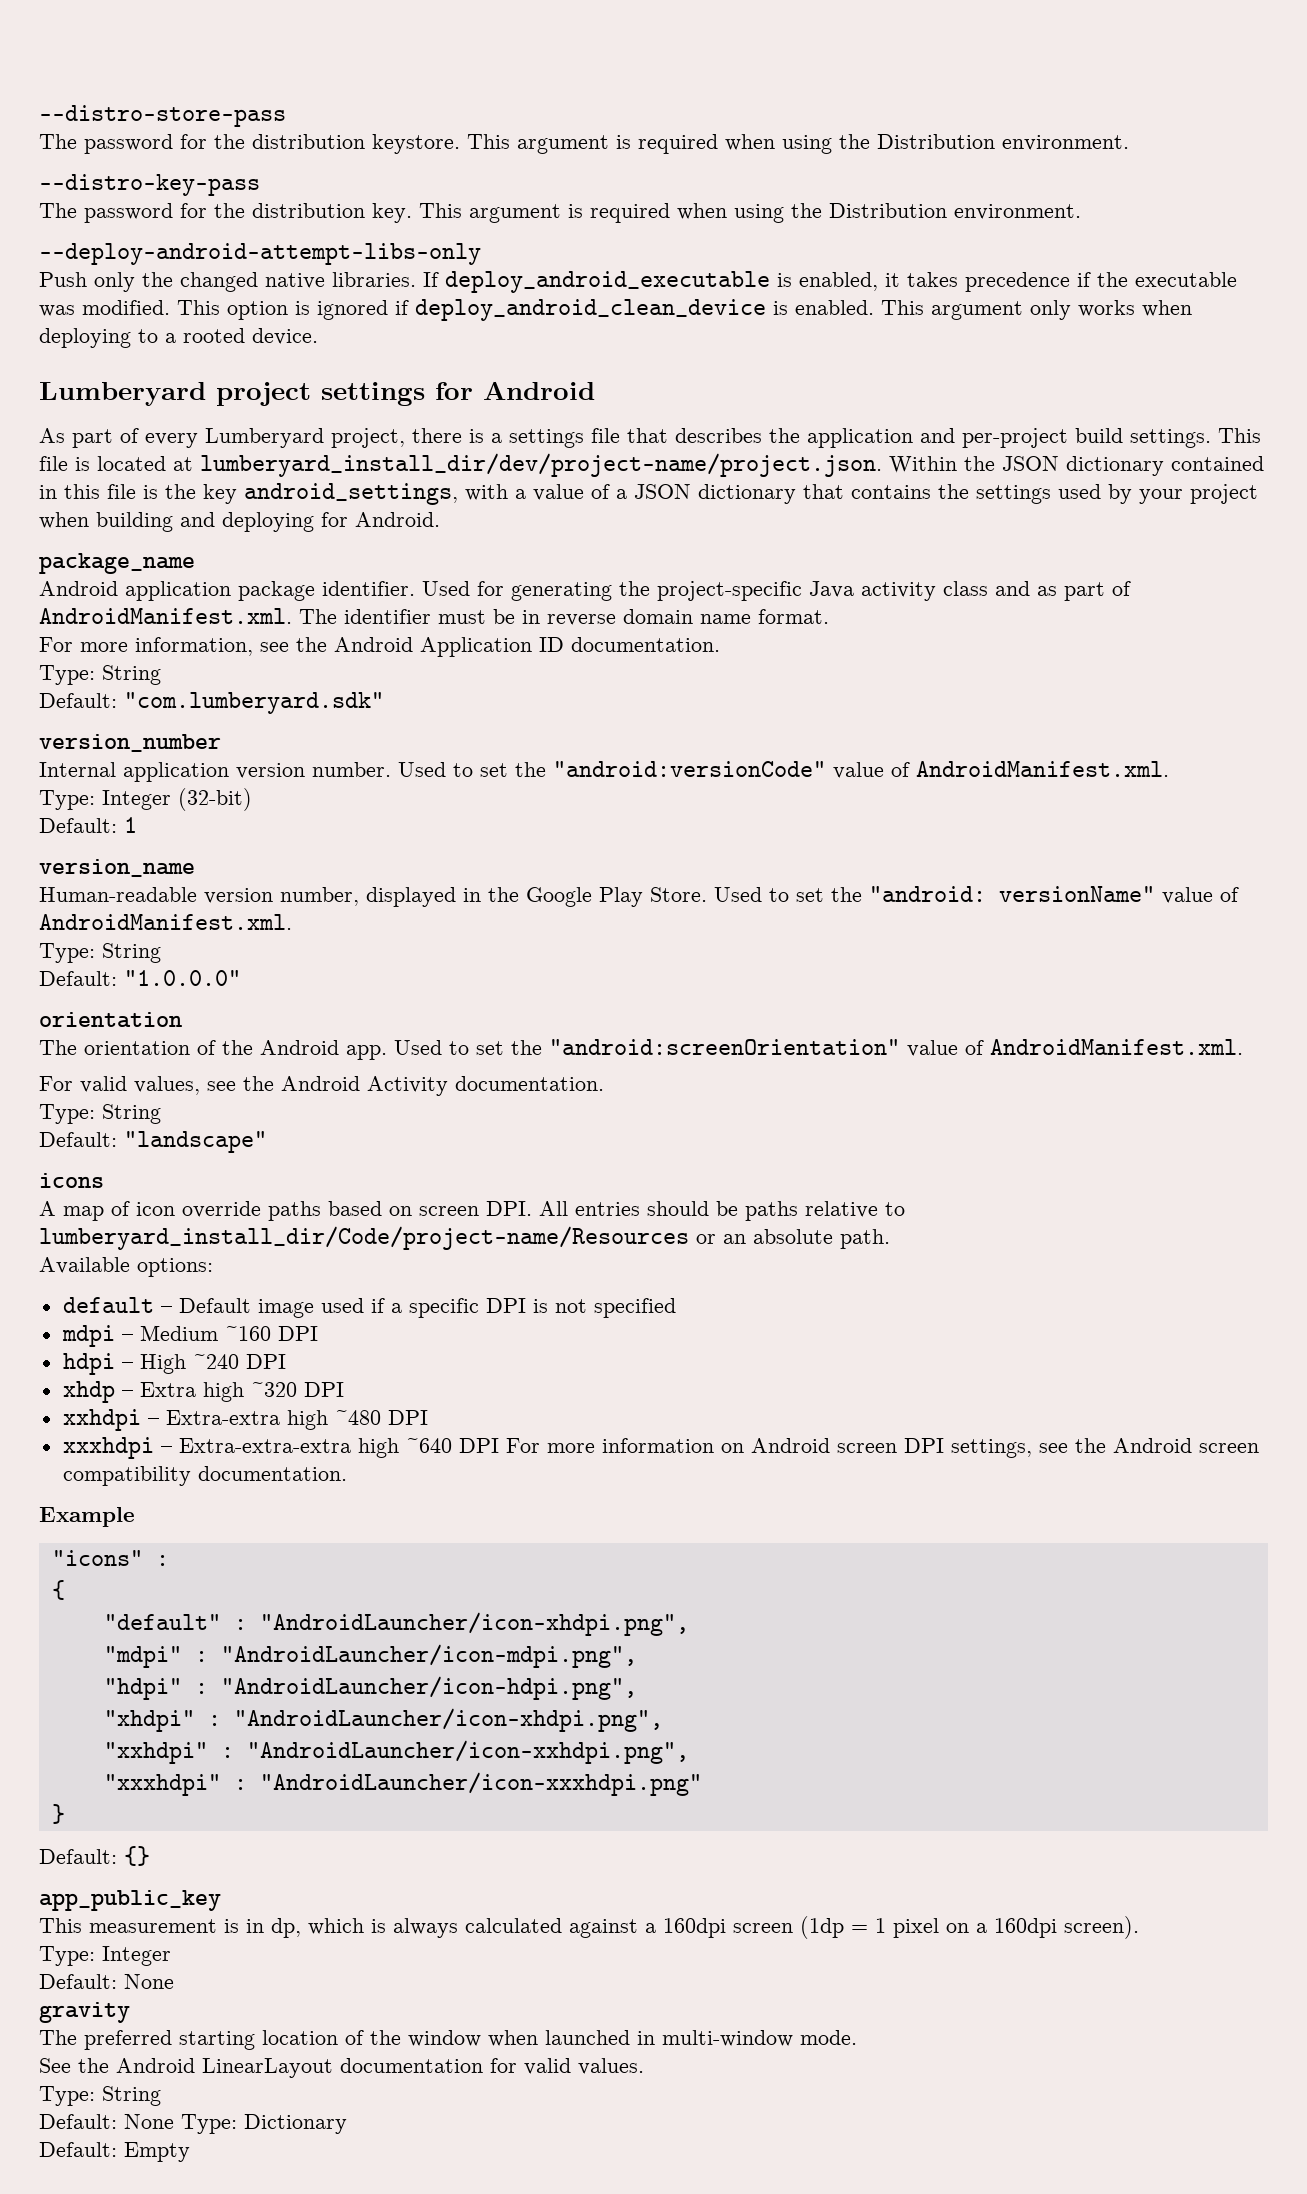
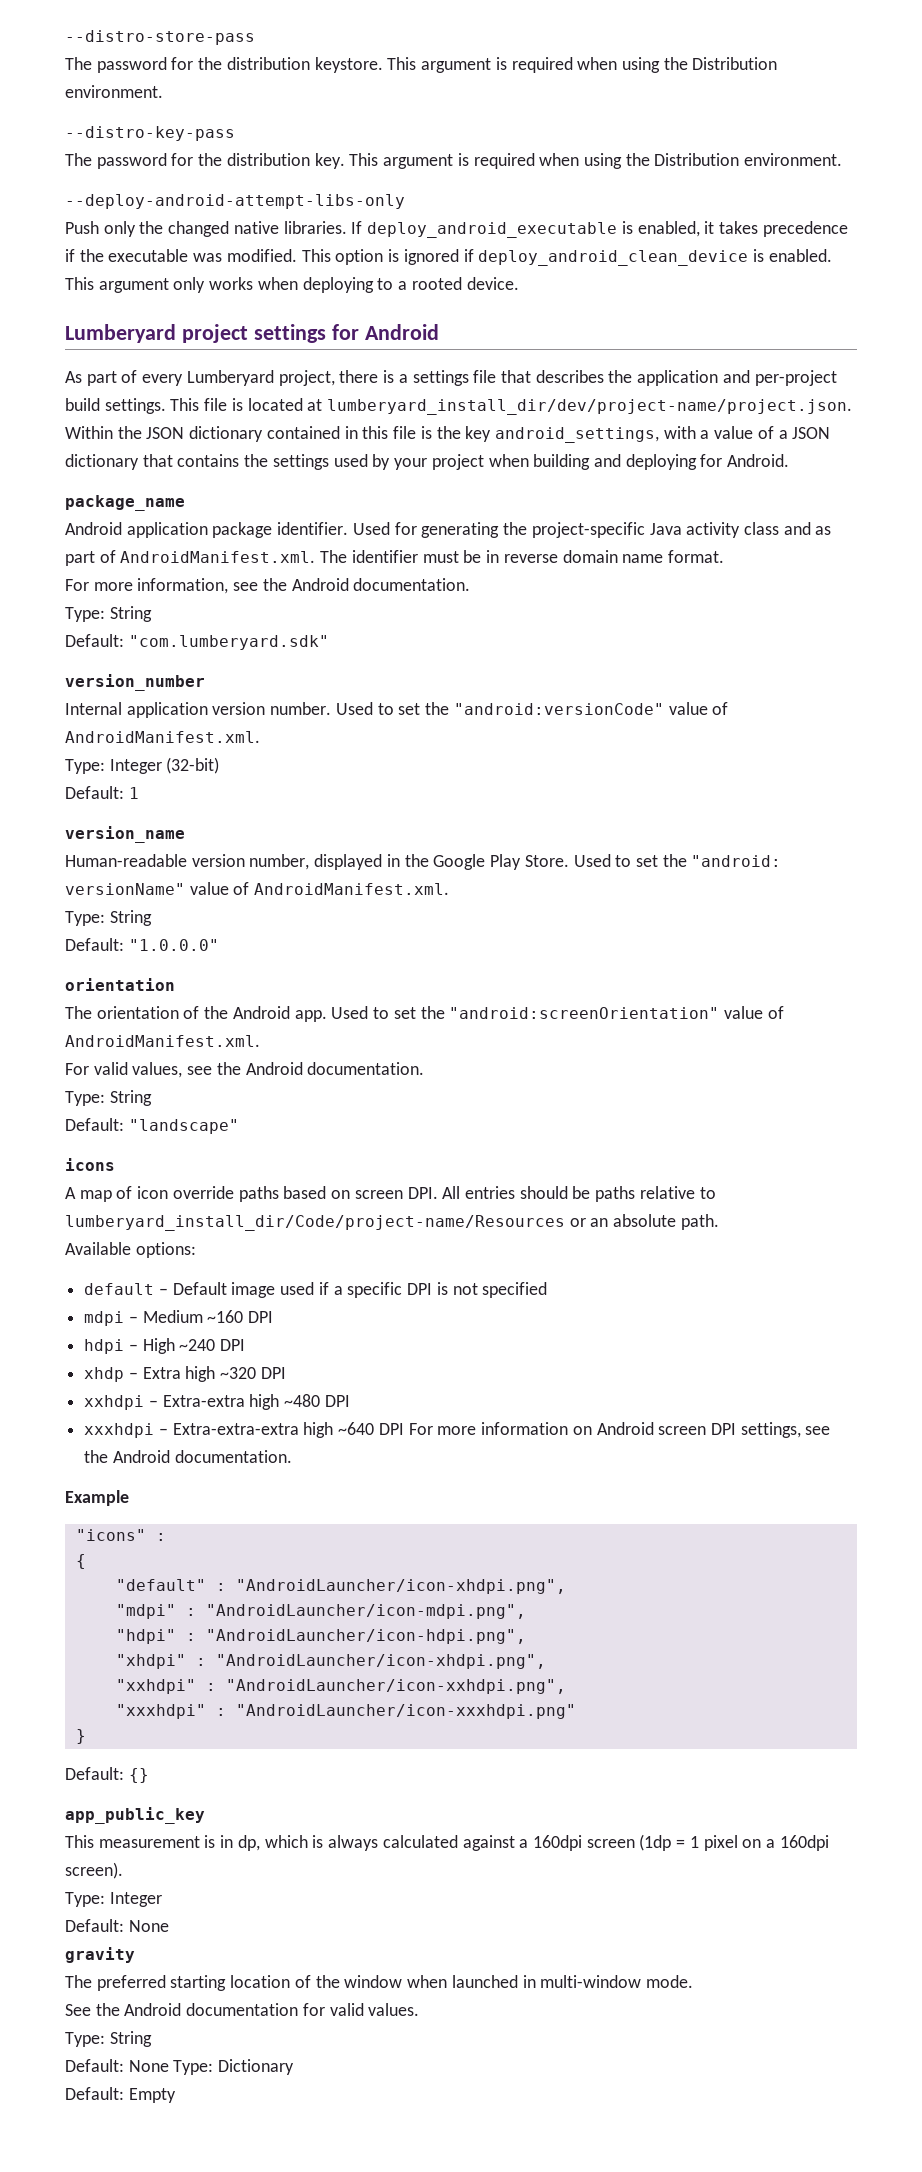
- For more information, see the Android Application ID documentation.
+ For more information, see the Android documentation.
- For valid values, see the Android Activity documentation.
+ For valid values, see the Android documentation.
- xxxhdpi – Extra-extra-extra high ~640 DPI For more information on Android screen DPI settings, see the Android screen compatibility documentation.
+ xxxhdpi – Extra-extra-extra high ~640 DPI For more information on Android screen DPI settings, see the Android documentation.
- See the Android LinearLayout documentation for valid values.
+ See the Android documentation for valid values.

